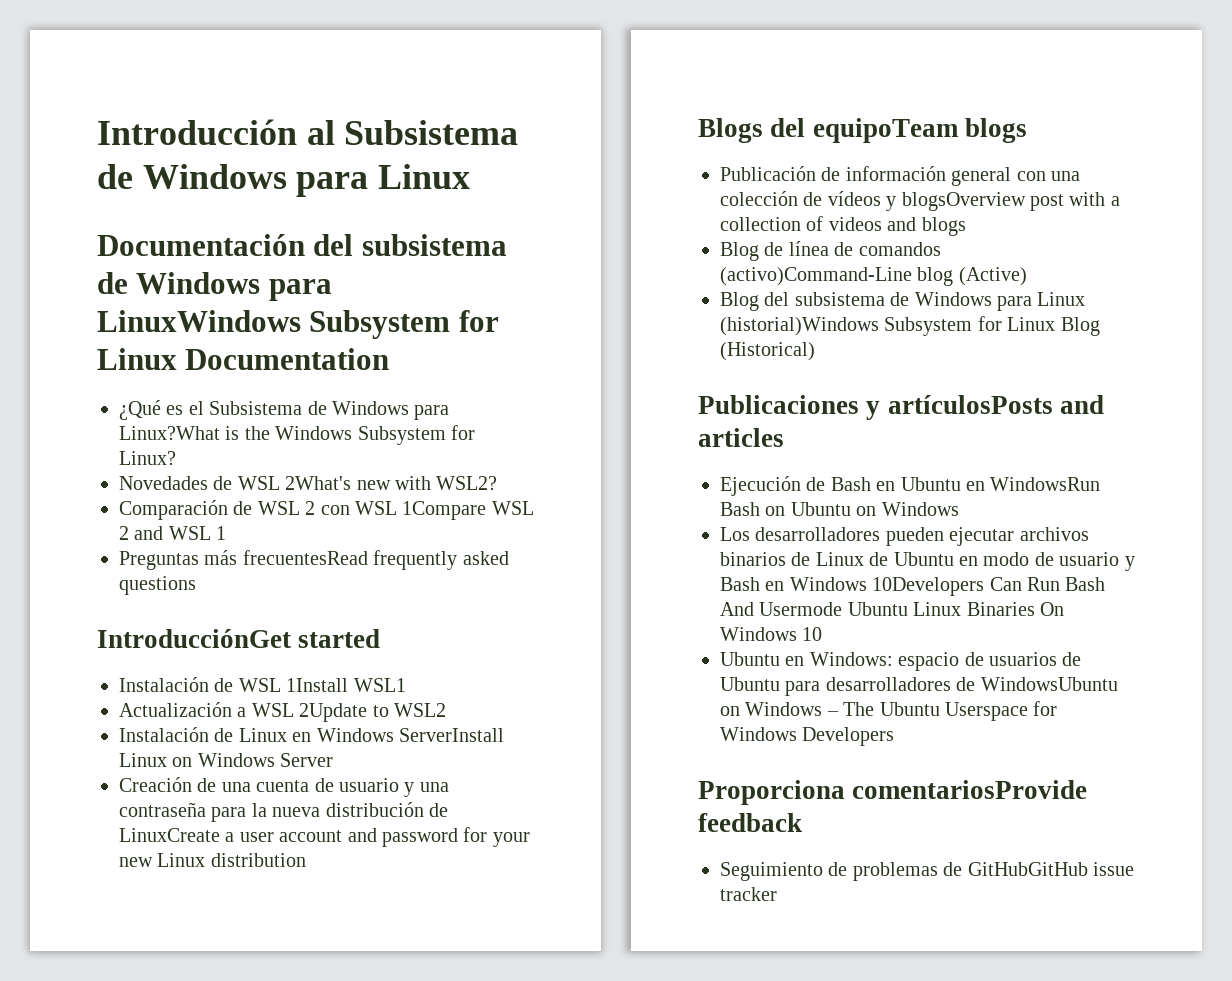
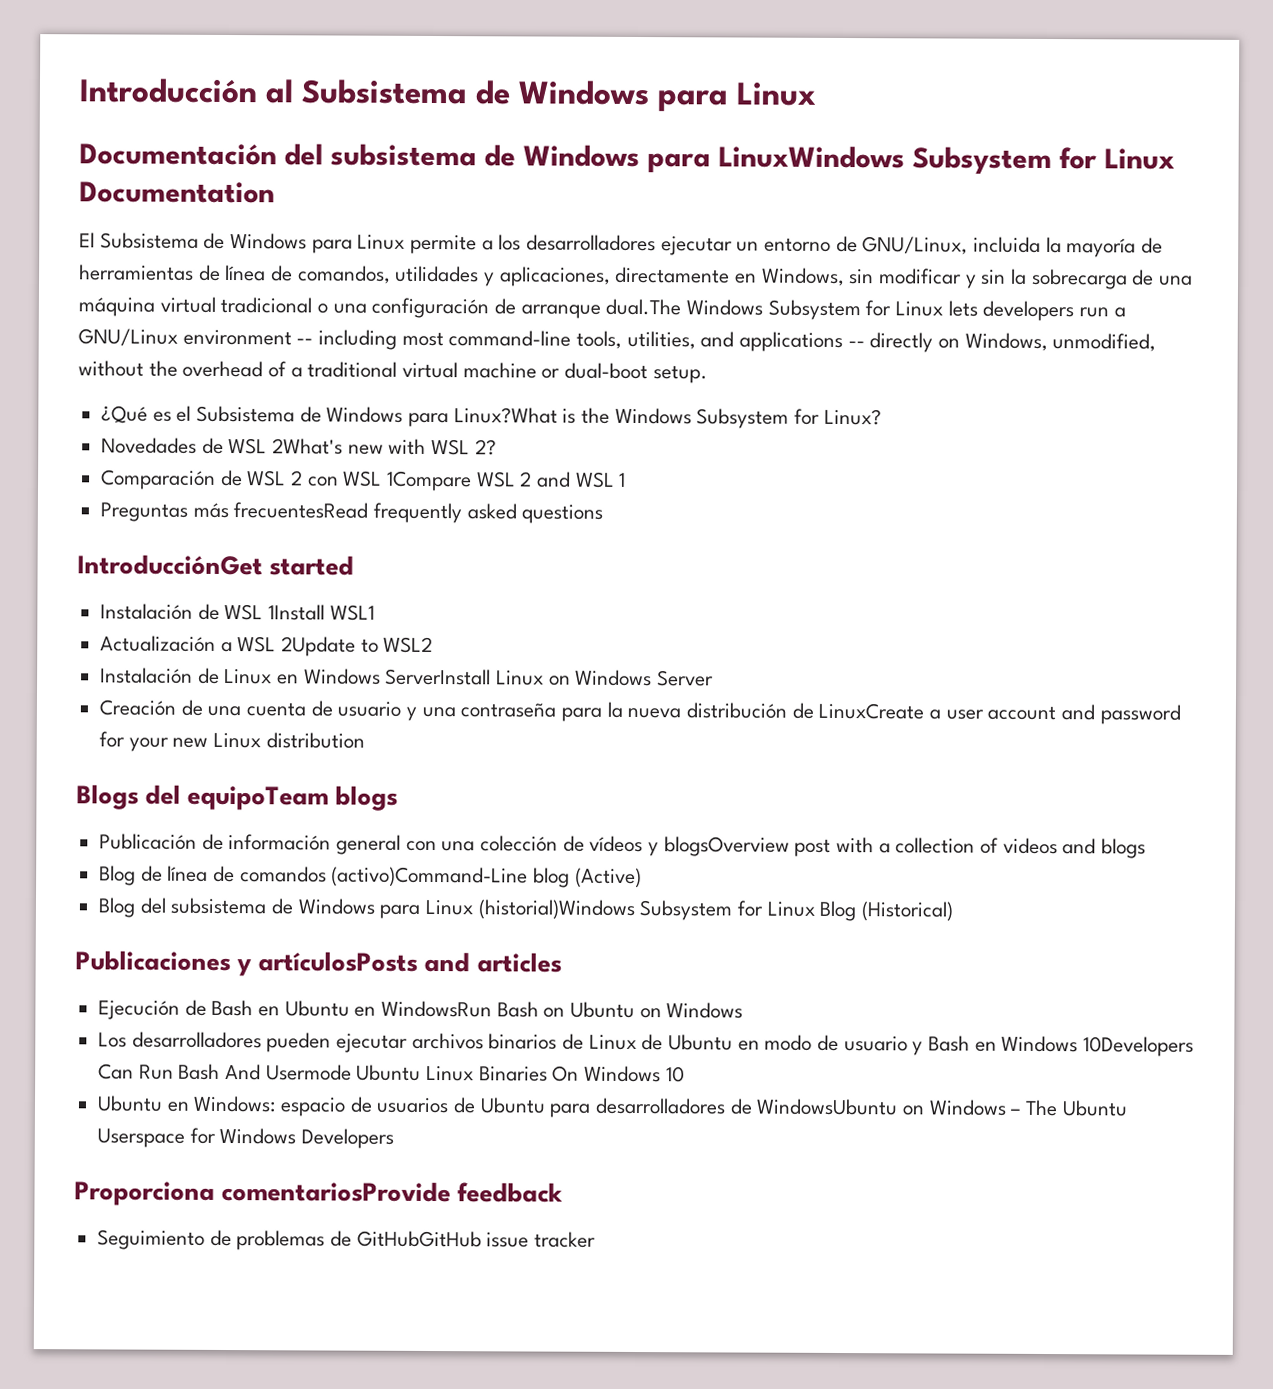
+ El Subsistema de Windows para Linux permite a los desarrolladores ejecutar un entorno de GNU/Linux, incluida la mayoría de herramientas de línea de comandos, utilidades y aplicaciones, directamente en Windows, sin modificar y sin la sobrecarga de una máquina virtual tradicional o una configuración de arranque dual.The Windows Subsystem for Linux lets developers run a GNU/Linux environment -- including most command-line tools, utilities, and applications -- directly on Windows, unmodified, without the overhead of a traditional virtual machine or dual-boot setup.
- Novedades de WSL 2What's new with WSL2?
+ Novedades de WSL 2What's new with WSL 2?

